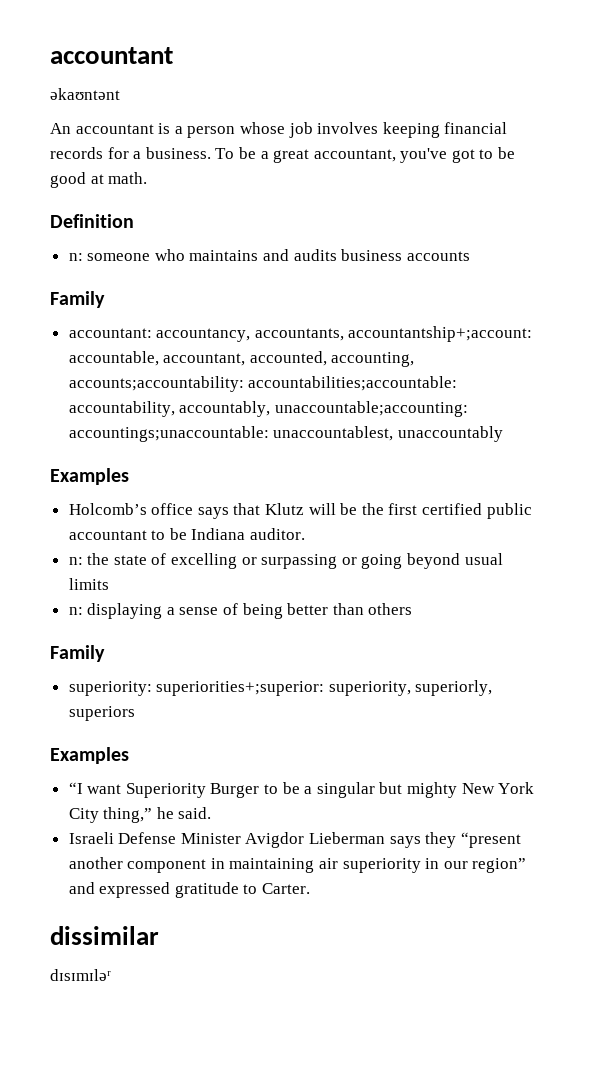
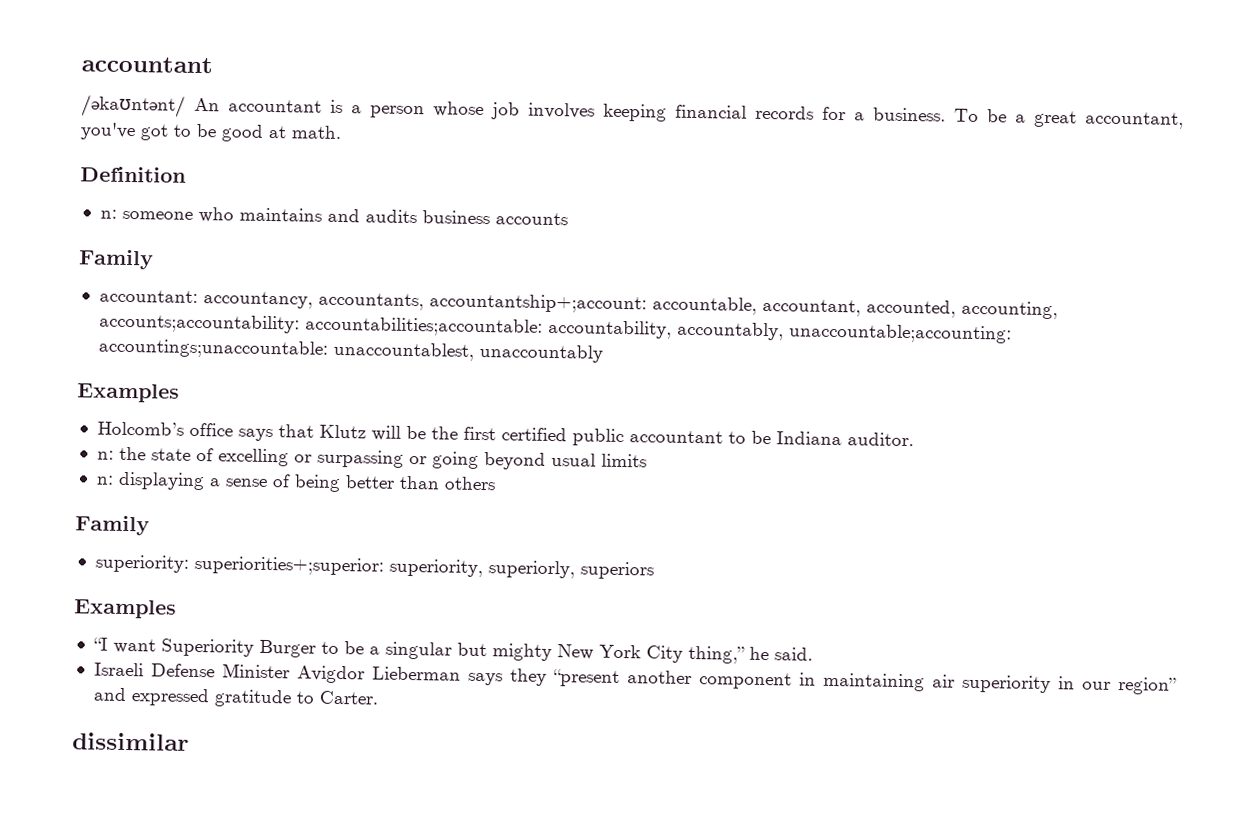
- əkaʊntənt
- An accountant is a person whose job involves keeping financial records for a business.
+ /əkaʊntənt/ An accountant is a person whose job involves keeping financial records for a business.
- dɪsɪmɪləʳ

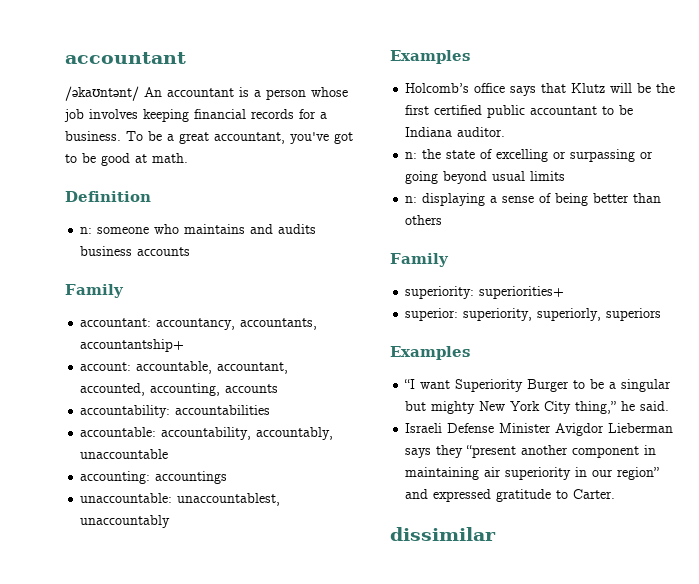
- accountant: accountancy, accountants, accountantship+;account: accountable, accountant, accounted, accounting, accounts;accountability: accountabilities;accountable: accountability, accountably, unaccountable;accounting: accountings;unaccountable: unaccountablest, unaccountably
+ accountant: accountancy, accountants, accountantship+
+ account: accountable, accountant, accounted, accounting, accounts
+ accountability: accountabilities
+ accountable: accountability, accountably, unaccountable
+ accounting: accountings
+ unaccountable: unaccountablest, unaccountably
- superiority: superiorities+;superior: superiority, superiorly, superiors
+ superiority: superiorities+
+ superior: superiority, superiorly, superiors

